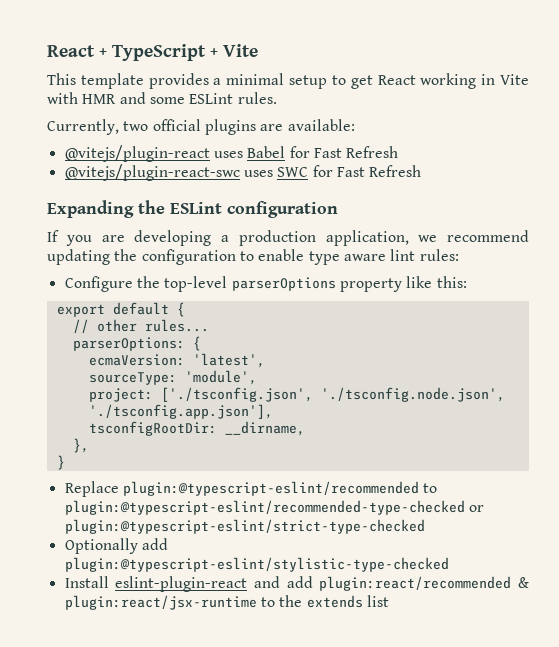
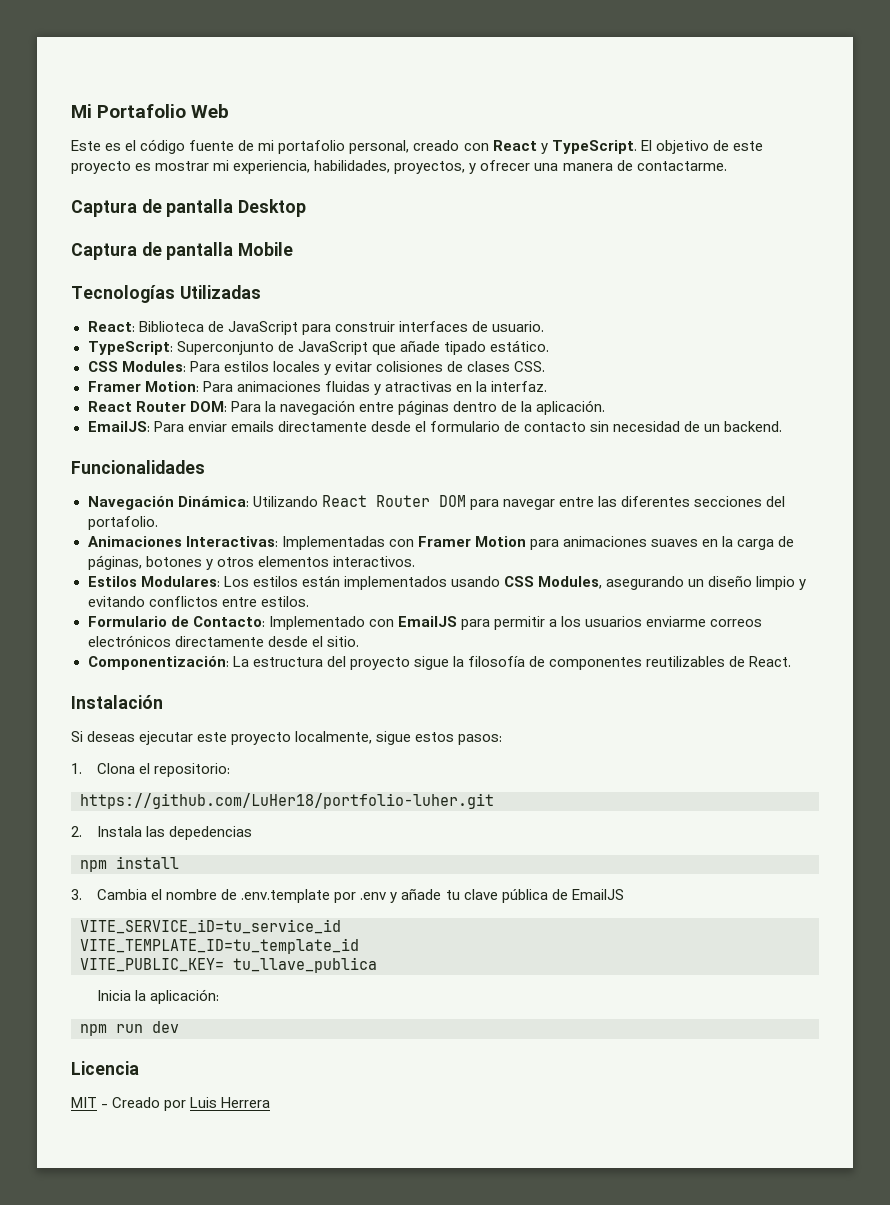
- React + TypeScript + Vite
- This template provides a minimal setup to get React working in Vite with HMR and some ESLint rules.
- Currently, two official plugins are available:
- @vitejs/plugin-react uses Babel for Fast Refresh
- @vitejs/plugin-react-swc uses SWC for Fast Refresh
- Expanding the ESLint configuration
- If you are developing a production application, we recommend updating the configuration to enable type aware lint rules:
- Configure the top-level parserOptions property like this:
- export default {
- // other rules...
- parserOptions: {
- ecmaVersion: 'latest',
- sourceType: 'module',
- project: ['./tsconfig.json', './tsconfig.node.json', './tsconfig.app.json'],
- tsconfigRootDir: __dirname,
- },
- }
- Replace plugin:@typescript-eslint/recommended to plugin:@typescript-eslint/recommended-type-checked or plugin:@typescript-eslint/strict-type-checked
- Optionally add plugin:@typescript-eslint/stylistic-type-checked
- Install eslint-plugin-react and add plugin:react/recommended & plugin:react/jsx-runtime to the extends list
+ Mi Portafolio Web
+ Este es el código fuente de mi portafolio personal, creado con React y TypeScript. El objetivo de este proyecto es mostrar mi experiencia, habilidades, proyectos, y ofrecer una manera de contactarme.
+ Captura de pantalla Desktop
+ Captura de pantalla Mobile
+ Tecnologías Utilizadas
+ React: Biblioteca de JavaScript para construir interfaces de usuario.
+ TypeScript: Superconjunto de JavaScript que añade tipado estático.
+ CSS Modules: Para estilos locales y evitar colisiones de clases CSS.
+ Framer Motion: Para animaciones fluidas y atractivas en la interfaz.
+ React Router DOM: Para la navegación entre páginas dentro de la aplicación.
+ EmailJS: Para enviar emails directamente desde el formulario de contacto sin necesidad de un backend.
+ Funcionalidades
+ Navegación Dinámica: Utilizando React Router DOM para navegar entre las diferentes secciones del portafolio.
+ Animaciones Interactivas: Implementadas con Framer Motion para animaciones suaves en la carga de páginas, botones y otros elementos interactivos.
+ Estilos Modulares: Los estilos están implementados usando CSS Modules, asegurando un diseño limpio y evitando conflictos entre estilos.
+ Formulario de Contacto: Implementado con EmailJS para permitir a los usuarios enviarme correos electrónicos directamente desde el sitio.
+ Componentización: La estructura del proyecto sigue la filosofía de componentes reutilizables de React.
+ Instalación
+ Si deseas ejecutar este proyecto localmente, sigue estos pasos:
+ 1. Clona el repositorio:
+ https://github.com/LuHer18/portfolio-luher.git
+ 2. Instala las depedencias
+ npm install
+ 3. Cambia el nombre de .env.template por .env y añade tu clave pública de EmailJS
+ VITE_SERVICE_iD=tu_service_id
+ VITE_TEMPLATE_ID=tu_template_id
+ VITE_PUBLIC_KEY= tu_llave_publica
+ Inicia la aplicación:
+ npm run dev
+ Licencia
+ MIT - Creado por Luis Herrera

